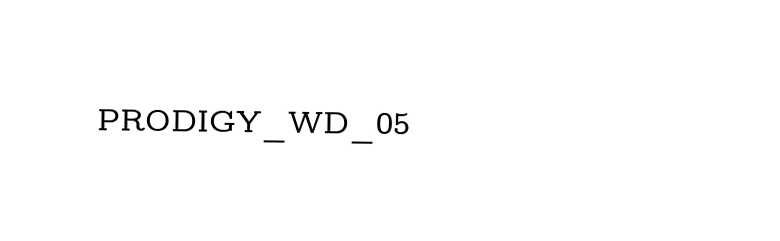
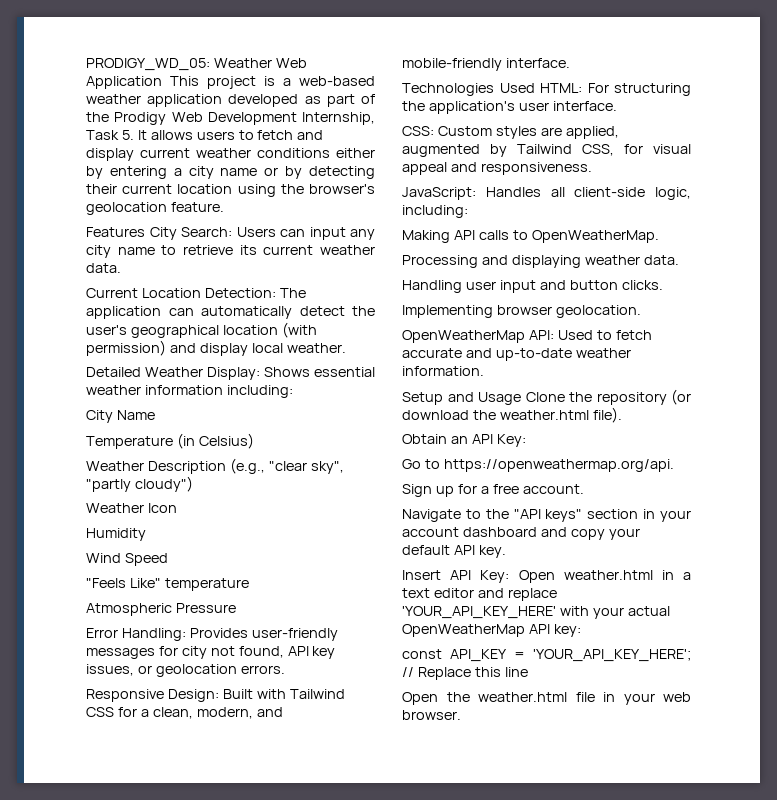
- PRODIGY_WD_05
+ PRODIGY_WD_05: Weather Web Application This project is a web-based weather application developed as part of the Prodigy Web Development Internship, Task 5. It allows users to fetch and display current weather conditions either by entering a city name or by detecting their current location using the browser's geolocation feature.
+ Features City Search: Users can input any city name to retrieve its current weather data.
+ Current Location Detection: The application can automatically detect the user's geographical location (with permission) and display local weather.
+ Detailed Weather Display: Shows essential weather information including:
+ City Name
+ Temperature (in Celsius)
+ Weather Description (e.g., "clear sky", "partly cloudy")
+ Weather Icon
+ Humidity
+ Wind Speed
+ "Feels Like" temperature
+ Atmospheric Pressure
+ Error Handling: Provides user-friendly messages for city not found, API key issues, or geolocation errors.
+ Responsive Design: Built with Tailwind CSS for a clean, modern, and mobile-friendly interface.
+ Technologies Used HTML: For structuring the application's user interface.
+ CSS: Custom styles are applied, augmented by Tailwind CSS, for visual appeal and responsiveness.
+ JavaScript: Handles all client-side logic, including:
+ Making API calls to OpenWeatherMap.
+ Processing and displaying weather data.
+ Handling user input and button clicks.
+ Implementing browser geolocation.
+ OpenWeatherMap API: Used to fetch accurate and up-to-date weather information.
+ Setup and Usage Clone the repository (or download the weather.html file).
+ Obtain an API Key:
+ Go to https://openweathermap.org/api.
+ Sign up for a free account.
+ Navigate to the "API keys" section in your account dashboard and copy your default API key.
+ Insert API Key: Open weather.html in a text editor and replace 'YOUR_API_KEY_HERE' with your actual OpenWeatherMap API key:
+ const API_KEY = 'YOUR_API_KEY_HERE'; // Replace this line
+ Open the weather.html file in your web browser.

